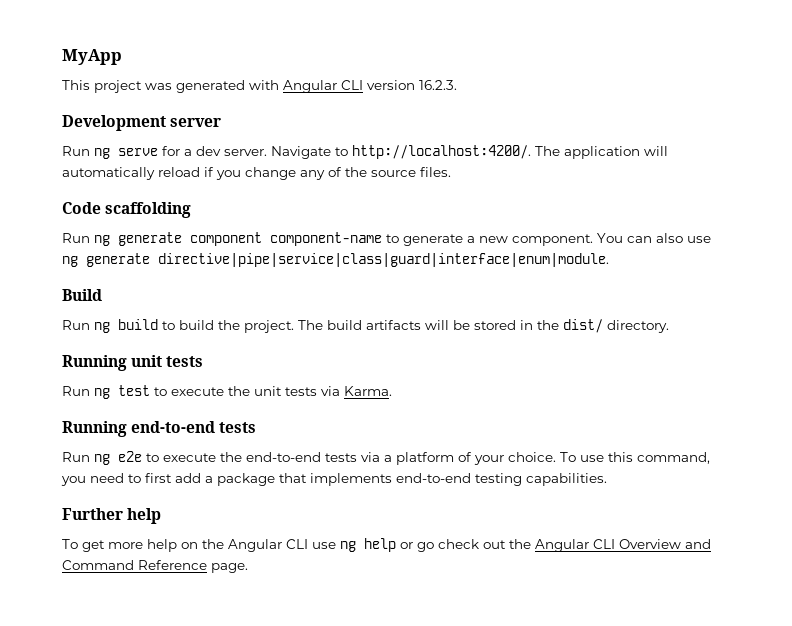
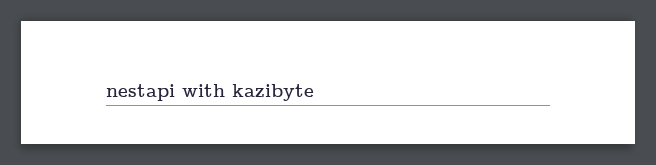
- MyApp
- This project was generated with Angular CLI version 16.2.3.
- Development server
- Run ng serve for a dev server. Navigate to http://localhost:4200/. The application will automatically reload if you change any of the source files.
- Code scaffolding
- Run ng generate component component-name to generate a new component. You can also use ng generate directive|pipe|service|class|guard|interface|enum|module.
- Build
- Run ng build to build the project. The build artifacts will be stored in the dist/ directory.
- Running unit tests
- Run ng test to execute the unit tests via Karma.
- Running end-to-end tests
- Run ng e2e to execute the end-to-end tests via a platform of your choice. To use this command, you need to first add a package that implements end-to-end testing capabilities.
- Further help
- To get more help on the Angular CLI use ng help or go check out the Angular CLI Overview and Command Reference page.
+ nestapi with kazibyte

